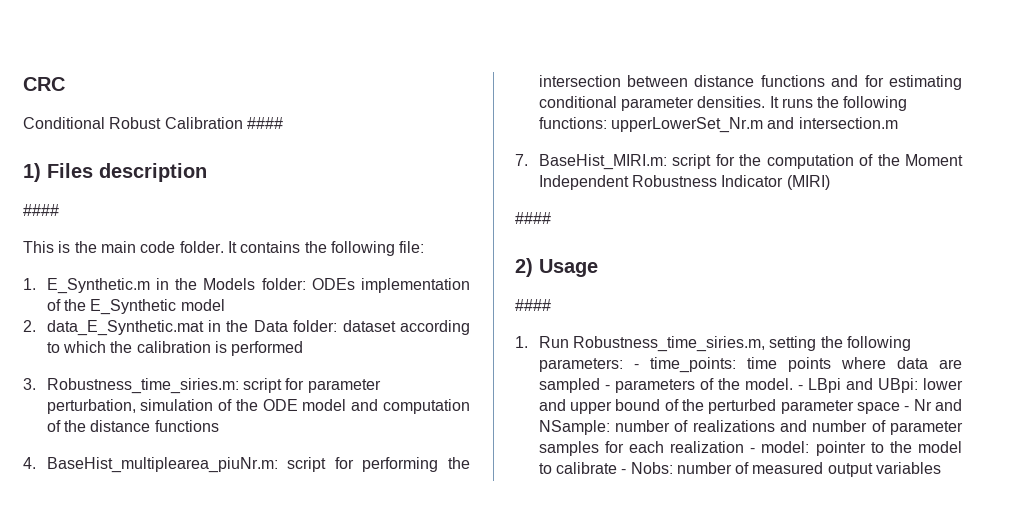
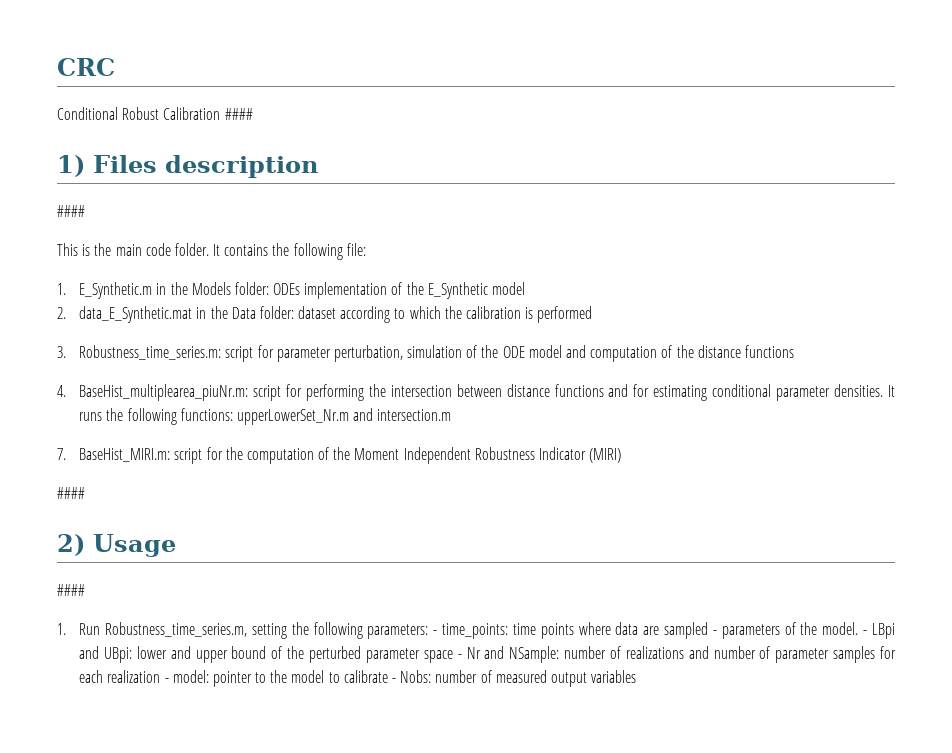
- 3. Robustness_time_siries.m: script for parameter perturbation, simulation of the ODE model and computation of the distance functions
+ 3. Robustness_time_series.m: script for parameter perturbation, simulation of the ODE model and computation of the distance functions
- 1. Run Robustness_time_siries.m, setting the following parameters: - time_points: time points where data are sampled - parameters of the model.
+ 1. Run Robustness_time_series.m, setting the following parameters: - time_points: time points where data are sampled - parameters of the model.

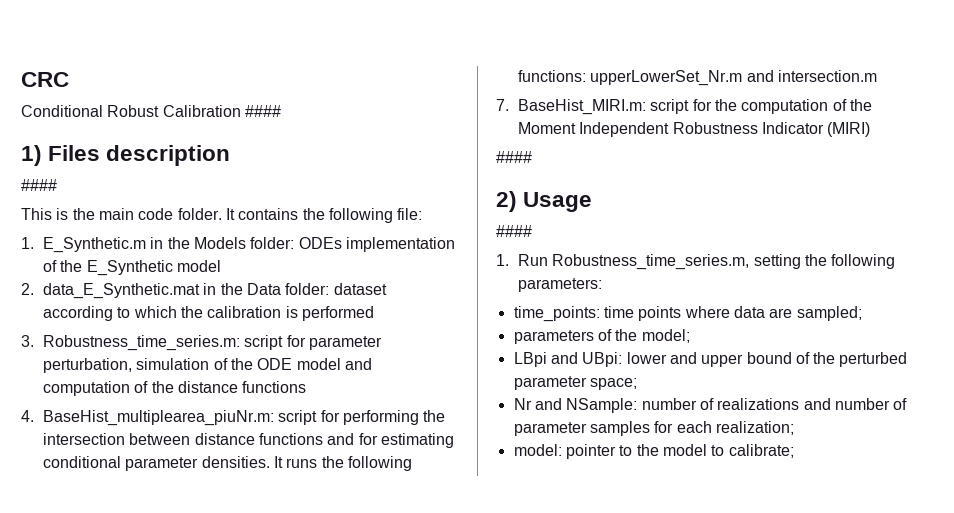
- 1. Run Robustness_time_series.m, setting the following parameters: - time_points: time points where data are sampled - parameters of the model. - LBpi and UBpi: lower and upper bound of the perturbed parameter space - Nr and NSample: number of realizations and number of parameter samples for each realization - model: pointer to the model to calibrate - Nobs: number of measured output variables
+ 1. Run Robustness_time_series.m, setting the following parameters:
+ time_points: time points where data are sampled;
+ parameters of the model;
+ LBpi and UBpi: lower and upper bound of the perturbed parameter space;
+ Nr and NSample: number of realizations and number of parameter samples for each realization;
+ model: pointer to the model to calibrate;

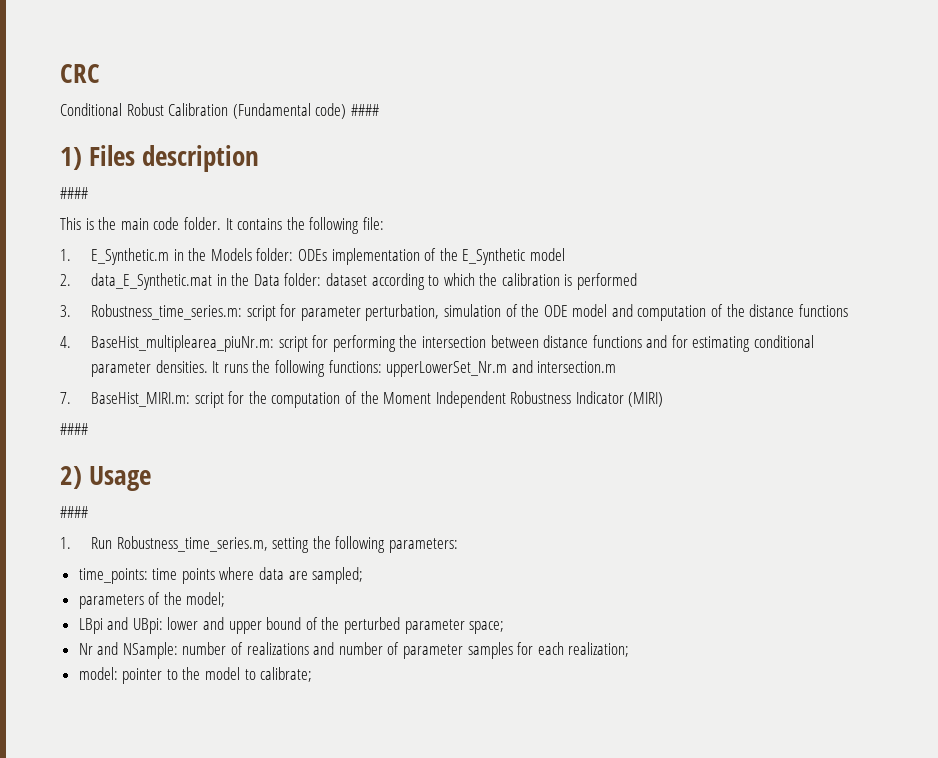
- Conditional Robust Calibration ####
+ Conditional Robust Calibration (Fundamental code) ####

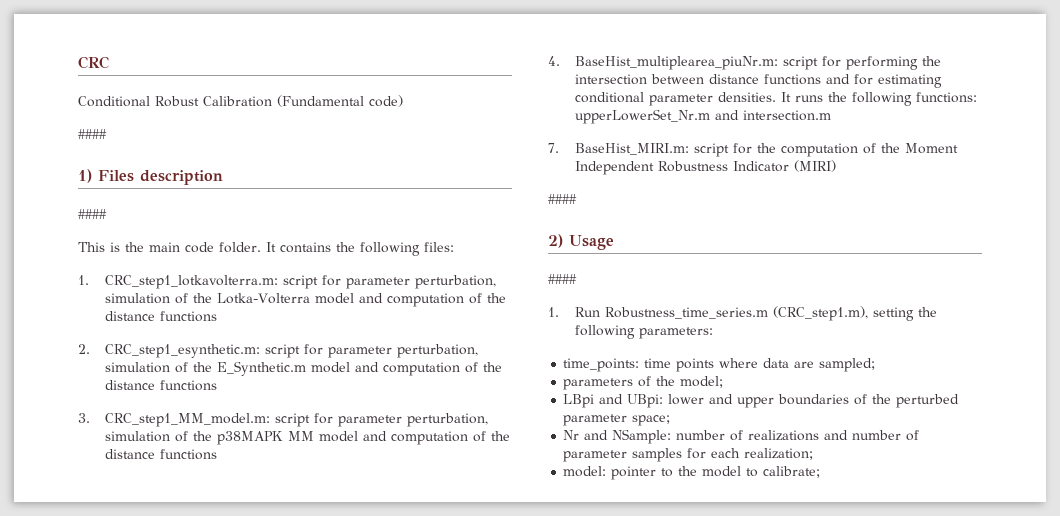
- Conditional Robust Calibration (Fundamental code) ####
+ Conditional Robust Calibration (Fundamental code)
+ ####
- It contains the following file:
- 1. E_Synthetic.m in the Models folder: ODEs implementation of the E_Synthetic model
- 2. data_E_Synthetic.mat in the Data folder: dataset according to which the calibration is performed
- 3. Robustness_time_series.m: script for parameter perturbation, simulation of the ODE model and computation of the distance functions
+ It contains the following files:
+ 1. CRC_step1_lotkavolterra.m: script for parameter perturbation, simulation of the Lotka-Volterra model and computation of the distance functions
+ 2. CRC_step1_esynthetic.m: script for parameter perturbation, simulation of the E_Synthetic.m model and computation of the distance functions
+ 3. CRC_step1_MM_model.m: script for parameter perturbation, simulation of the p38MAPK MM model and computation of the distance functions
- 1. Run Robustness_time_series.m, setting the following parameters:
+ 1. Run Robustness_time_series.m (CRC_step1.m), setting the following parameters:
- LBpi and UBpi: lower and upper bound of the perturbed parameter space;
+ LBpi and UBpi: lower and upper boundaries of the perturbed parameter space;

